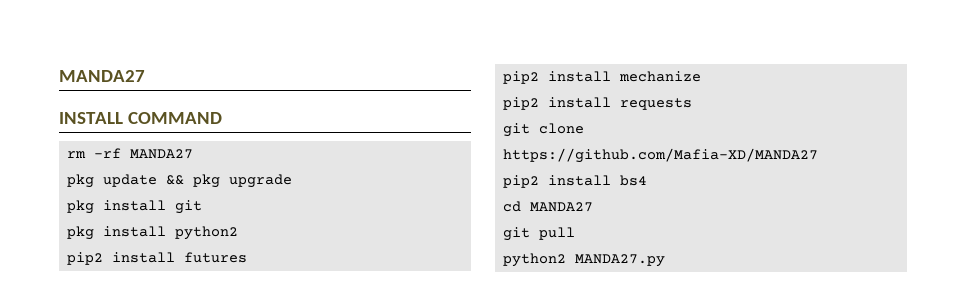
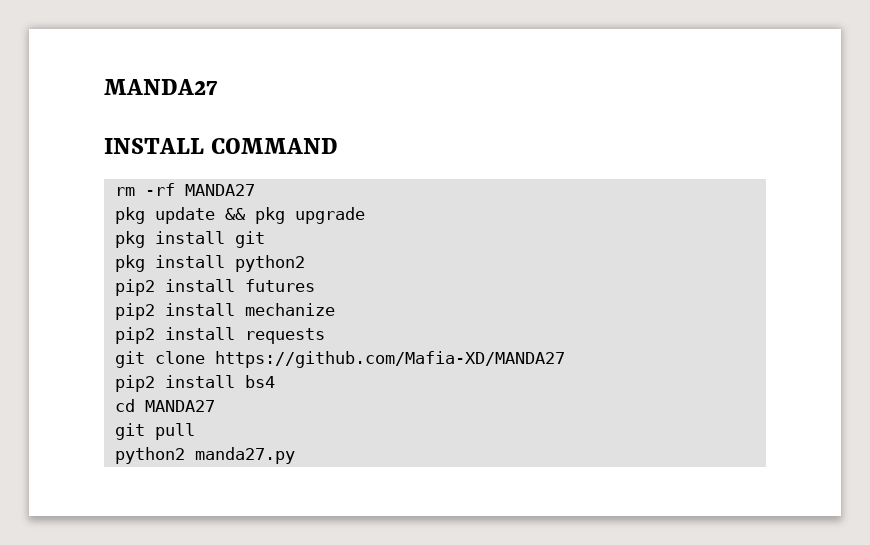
- python2 MANDA27.py
+ python2 manda27.py

